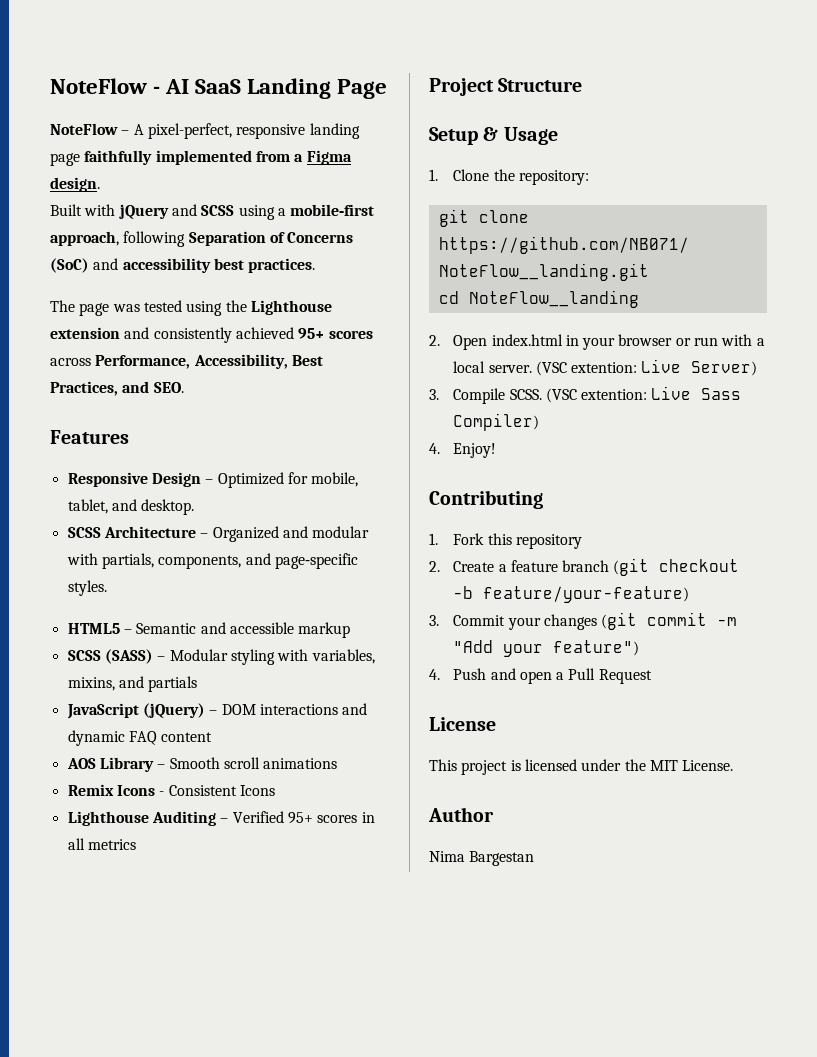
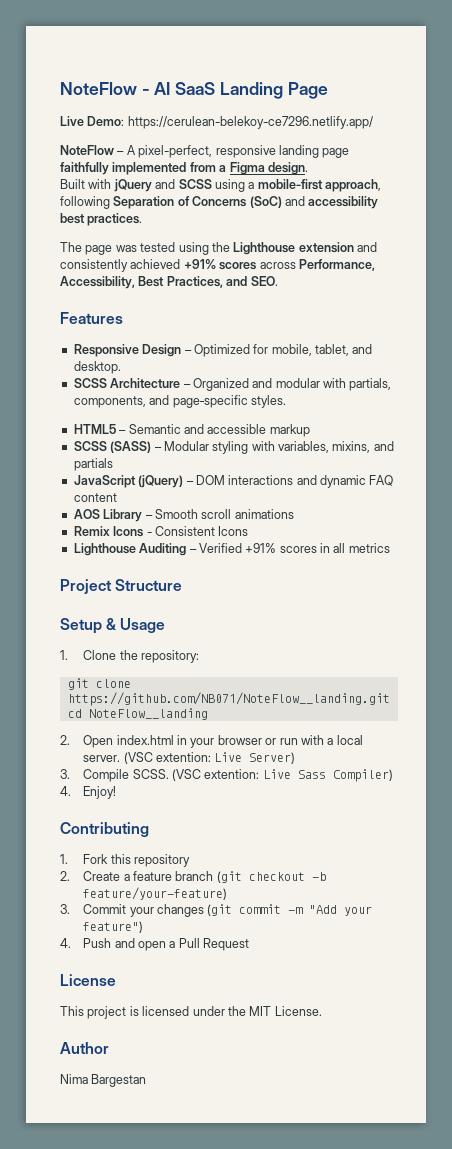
+ Live Demo: https://cerulean-belekoy-ce7296.netlify.app/
- The page was tested using the Lighthouse extension and consistently achieved 95+ scores across Performance, Accessibility, Best Practices, and SEO.
+ The page was tested using the Lighthouse extension and consistently achieved +91% scores across Performance, Accessibility, Best Practices, and SEO.
- Lighthouse Auditing – Verified 95+ scores in all metrics
+ Lighthouse Auditing – Verified +91% scores in all metrics

